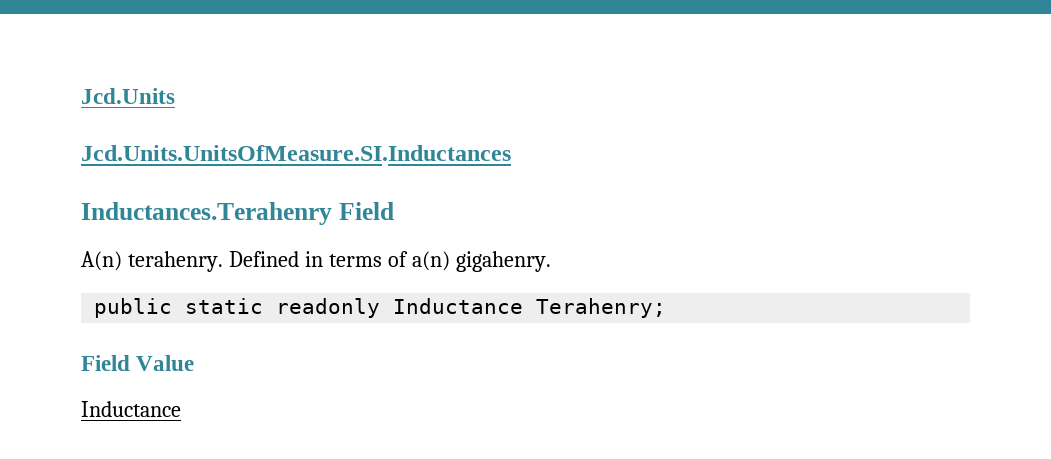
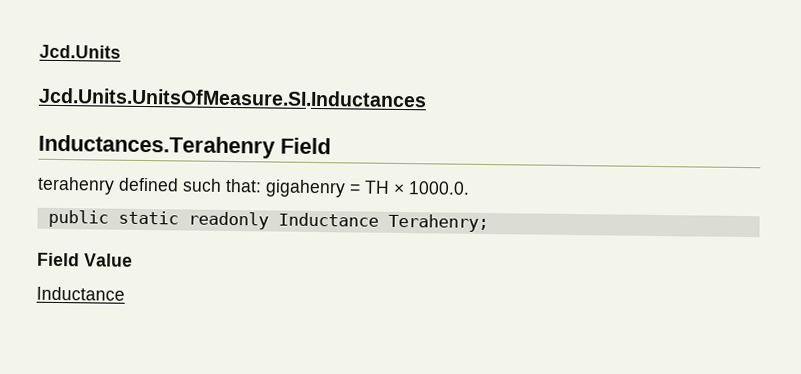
- A(n) terahenry. Defined in terms of a(n) gigahenry.
+ terahenry defined such that: gigahenry = TH × 1000.0.

